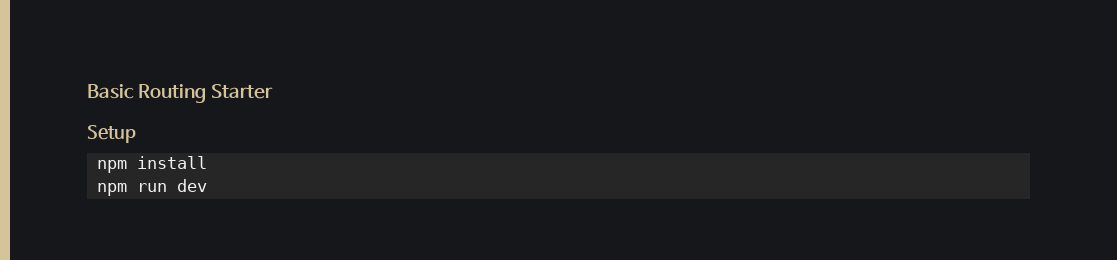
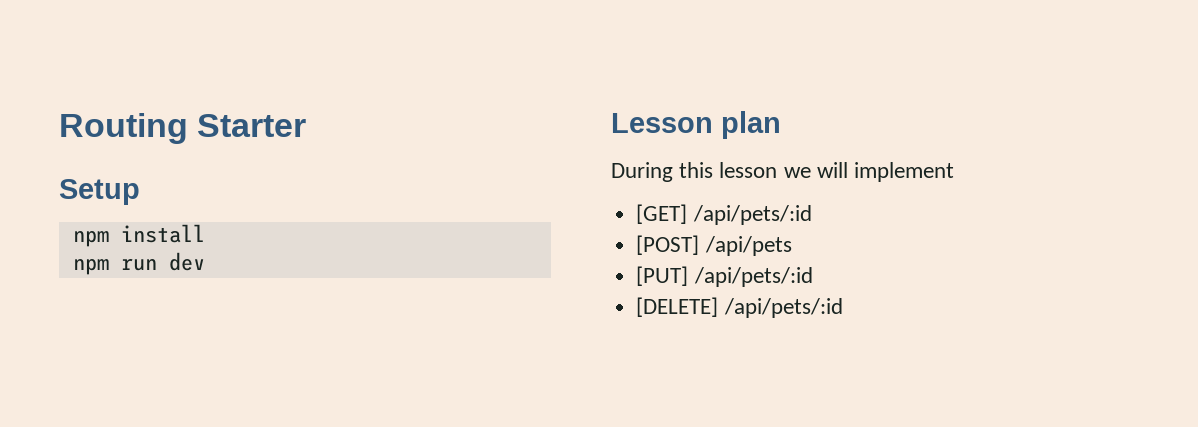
- Basic Routing Starter
+ Routing Starter
+ Lesson plan
+ During this lesson we will implement
+ [GET] /api/pets/:id
+ [POST] /api/pets
+ [PUT] /api/pets/:id
+ [DELETE] /api/pets/:id

